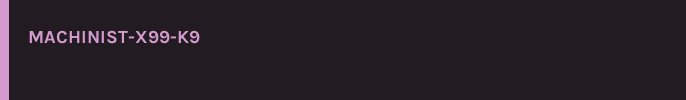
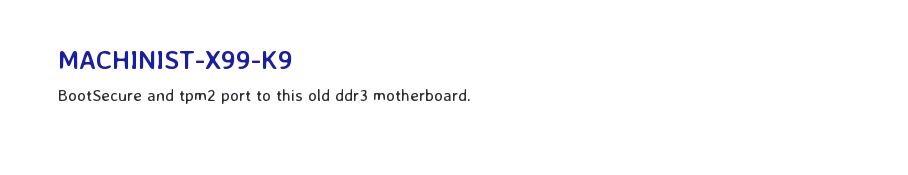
+ BootSecure and tpm2 port to this old ddr3 motherboard.

